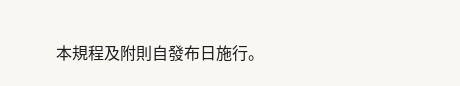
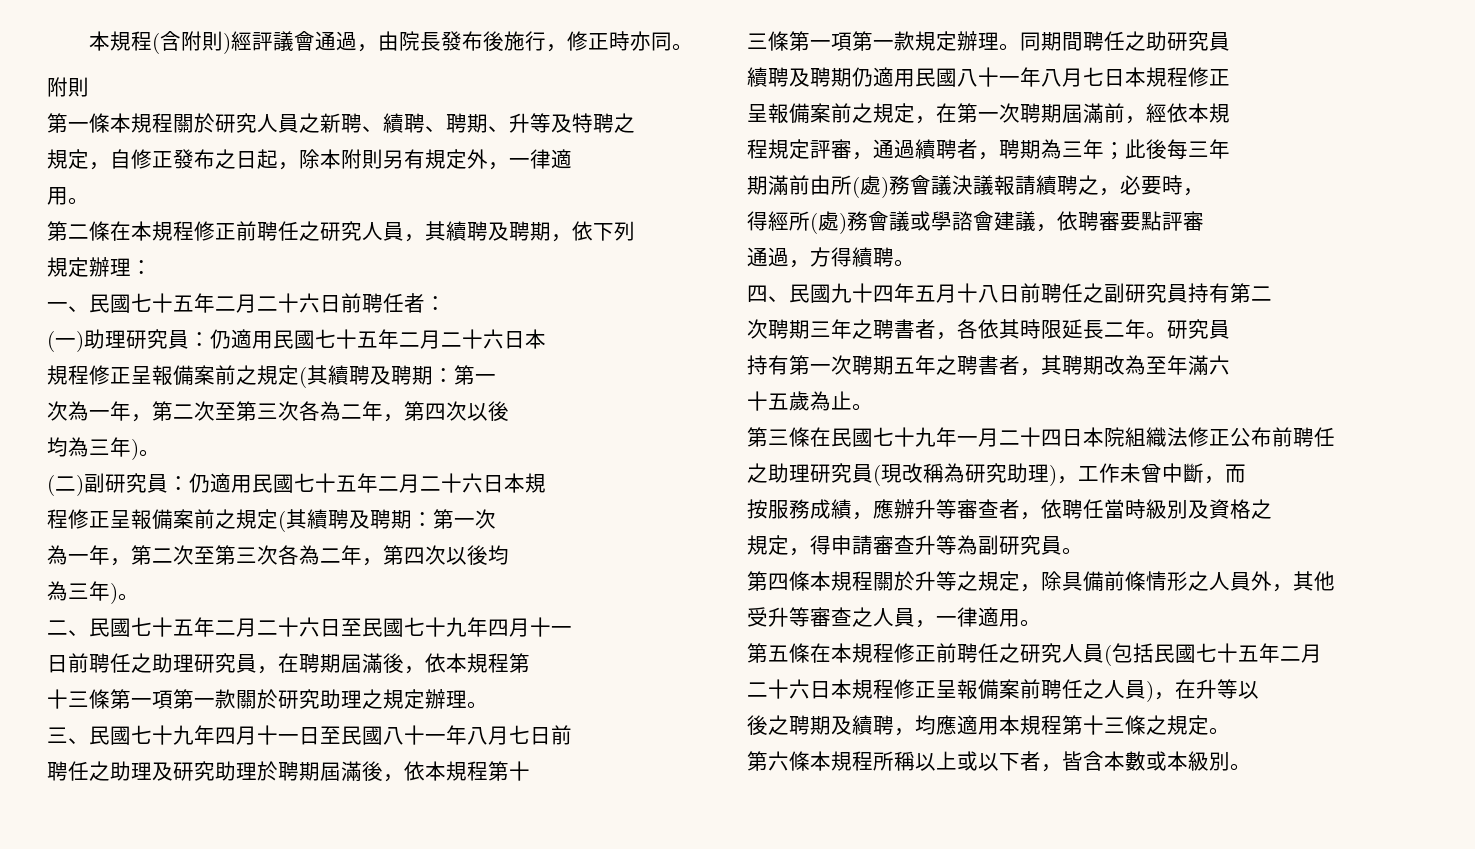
- 本規程及附則自發布日施行。
+ 本規程(含附則)經評議會通過，由院長發布後施行，修正時亦同。
+ 附則
+ 第一條本規程關於研究人員之新聘、續聘、聘期、升等及特聘之
+ 規定，自修正發布之日起，除本附則另有規定外，一律適
+ 用。
+ 第二條在本規程修正前聘任之研究人員，其續聘及聘期，依下列
+ 規定辦理：
+ 一、民國七十五年二月二十六日前聘任者：
+ (一)助理研究員：仍適用民國七十五年二月二十六日本
+ 規程修正呈報備案前之規定(其續聘及聘期：第一
+ 次為一年，第二次至第三次各為二年，第四次以後
+ 均為三年)。
+ (二)副研究員：仍適用民國七十五年二月二十六日本規
+ 程修正呈報備案前之規定(其續聘及聘期：第一次
+ 為一年，第二次至第三次各為二年，第四次以後均
+ 為三年)。
+ 二、民國七十五年二月二十六日至民國七十九年四月十一
+ 日前聘任之助理研究員，在聘期屆滿後，依本規程第
+ 十三條第一項第一款關於研究助理之規定辦理。
+ 三、民國七十九年四月十一日至民國八十一年八月七日前
+ 聘任之助理及研究助理於聘期屆滿後，依本規程第十
+ 三條第一項第一款規定辦理。同期間聘任之助研究員
+ 續聘及聘期仍適用民國八十一年八月七日本規程修正
+ 呈報備案前之規定，在第一次聘期屆滿前，經依本規
+ 程規定評審，通過續聘者，聘期為三年；此後每三年
+ 期滿前由所(處)務會議決議報請續聘之，必要時，
+ 得經所(處)務會議或學諮會建議，依聘審要點評審
+ 通過，方得續聘。
+ 四、民國九十四年五月十八日前聘任之副研究員持有第二
+ 次聘期三年之聘書者，各依其時限延長二年。研究員
+ 持有第一次聘期五年之聘書者，其聘期改為至年滿六
+ 十五歲為止。
+ 第三條在民國七十九年一月二十四日本院組織法修正公布前聘任
+ 之助理研究員(現改稱為研究助理)，工作未曾中斷，而
+ 按服務成績，應辦升等審查者，依聘任當時級別及資格之
+ 規定，得申請審查升等為副研究員。
+ 第四條本規程關於升等之規定，除具備前條情形之人員外，其他
+ 受升等審查之人員，一律適用。
+ 第五條在本規程修正前聘任之研究人員(包括民國七十五年二月
+ 二十六日本規程修正呈報備案前聘任之人員)，在升等以
+ 後之聘期及續聘，均應適用本規程第十三條之規定。
+ 第六條本規程所稱以上或以下者，皆含本數或本級別。

